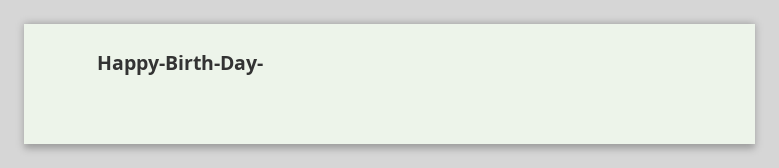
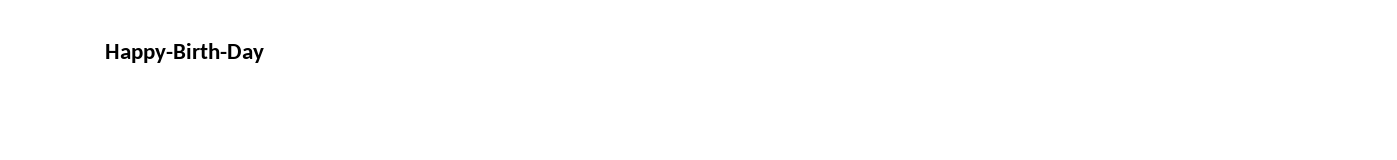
- Happy-Birth-Day-
+ Happy-Birth-Day

